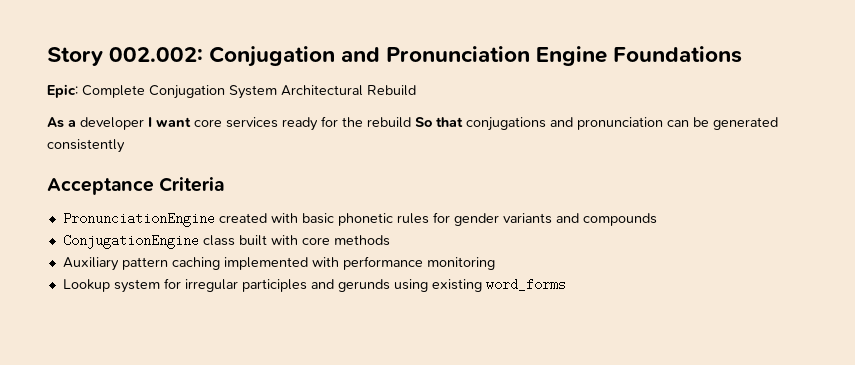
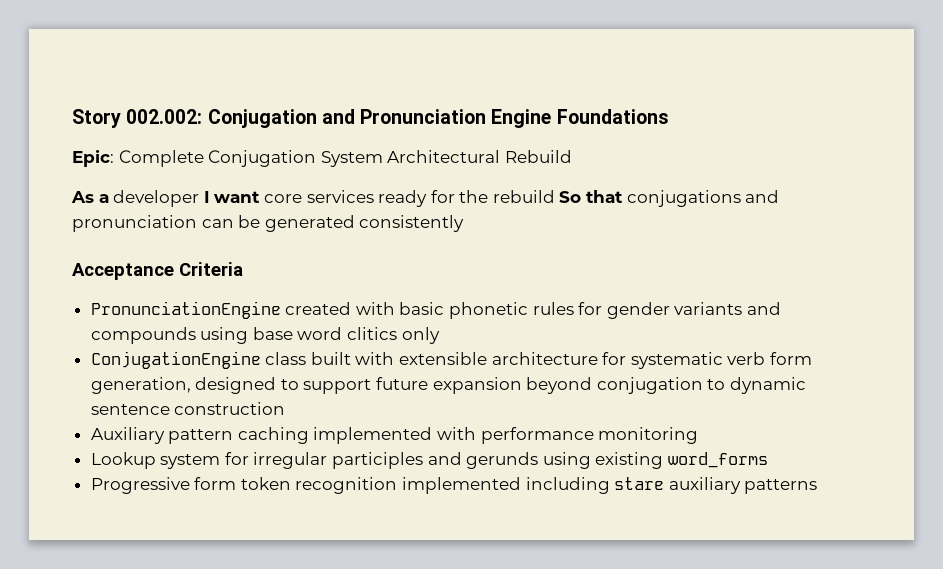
- PronunciationEngine created with basic phonetic rules for gender variants and compounds
+ PronunciationEngine created with basic phonetic rules for gender variants and compounds using base word clitics only
- ConjugationEngine class built with core methods
+ ConjugationEngine class built with extensible architecture for systematic verb form generation, designed to support future expansion beyond conjugation to dynamic sentence construction
+ Progressive form token recognition implemented including stare auxiliary patterns

